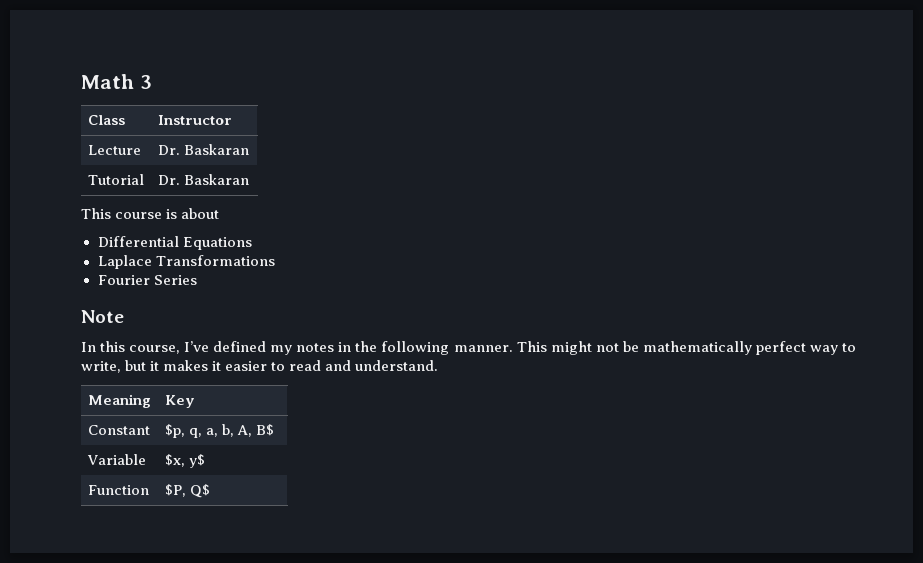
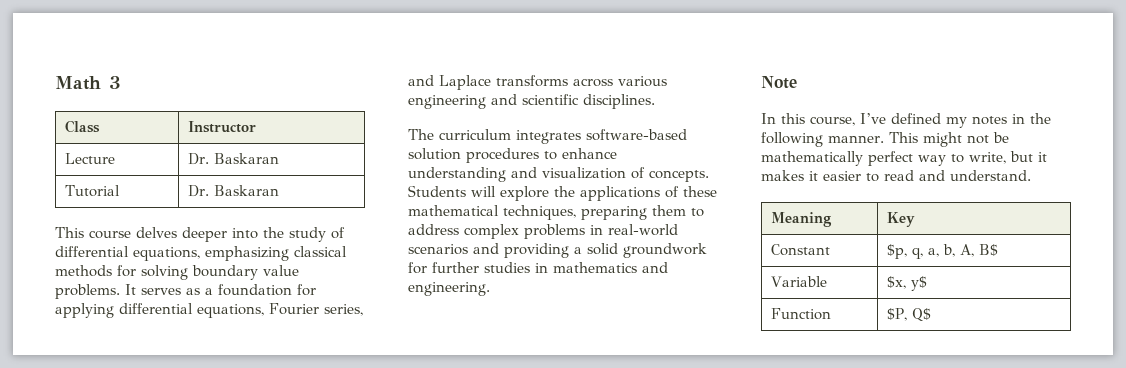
- This course is about
- Differential Equations
- Laplace Transformations
- Fourier Series
+ This course delves deeper into the study of differential equations, emphasizing classical methods for solving boundary value problems. It serves as a foundation for applying differential equations, Fourier series, and Laplace transforms across various engineering and scientific disciplines.
+ The curriculum integrates software-based solution procedures to enhance understanding and visualization of concepts. Students will explore the applications of these mathematical techniques, preparing them to address complex problems in real-world scenarios and providing a solid groundwork for further studies in mathematics and engineering.

